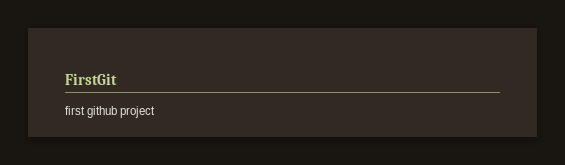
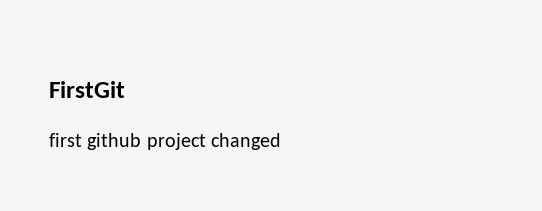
- first github project
+ first github project changed

